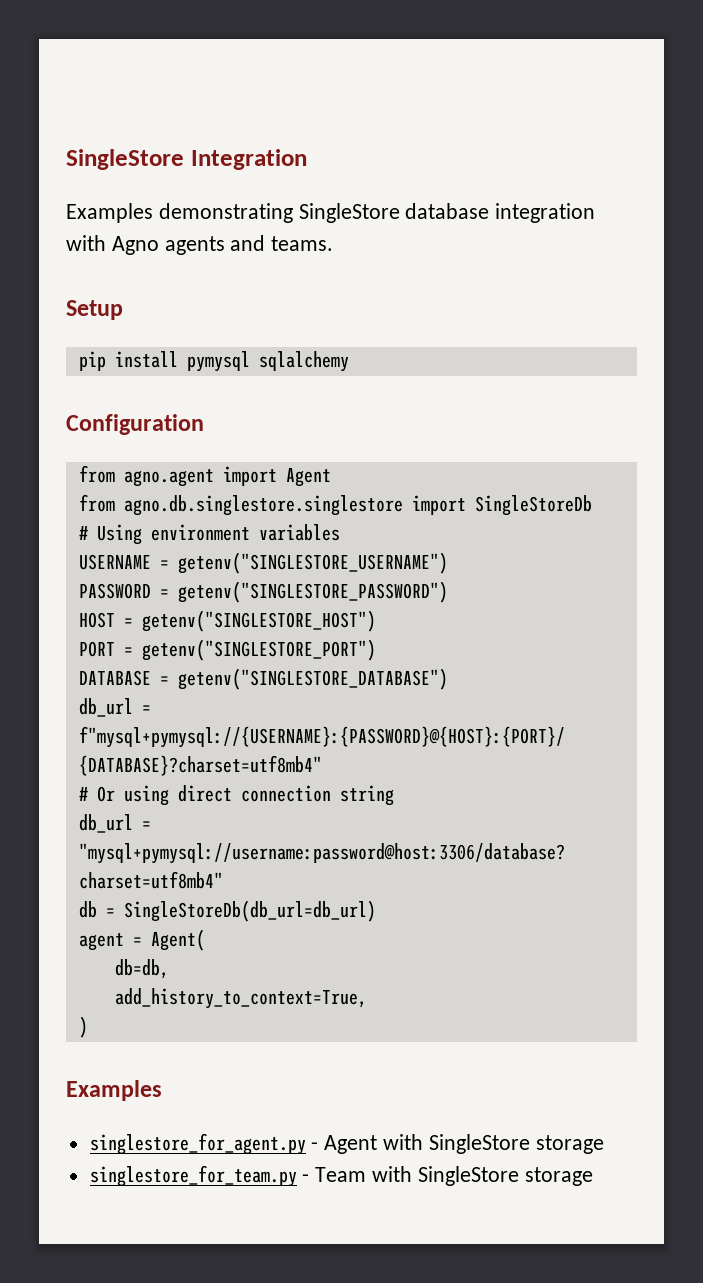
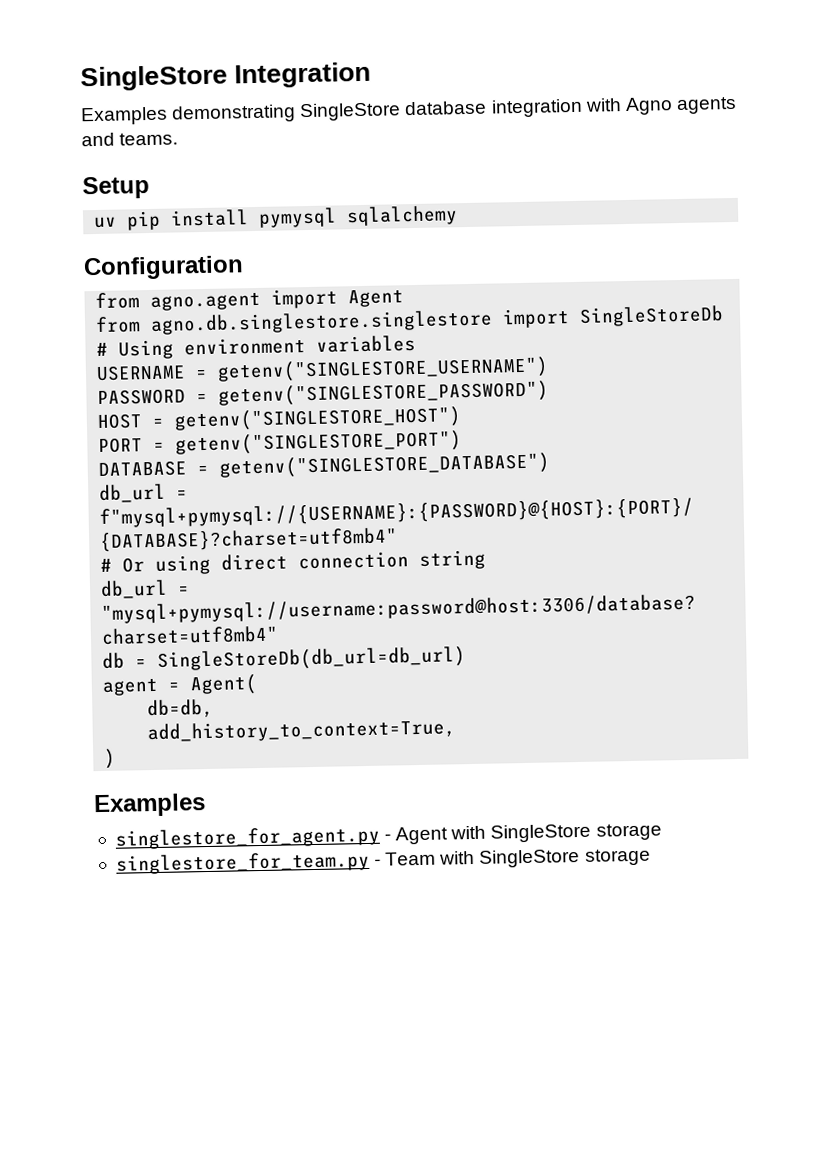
- pip install pymysql sqlalchemy
+ uv pip install pymysql sqlalchemy

